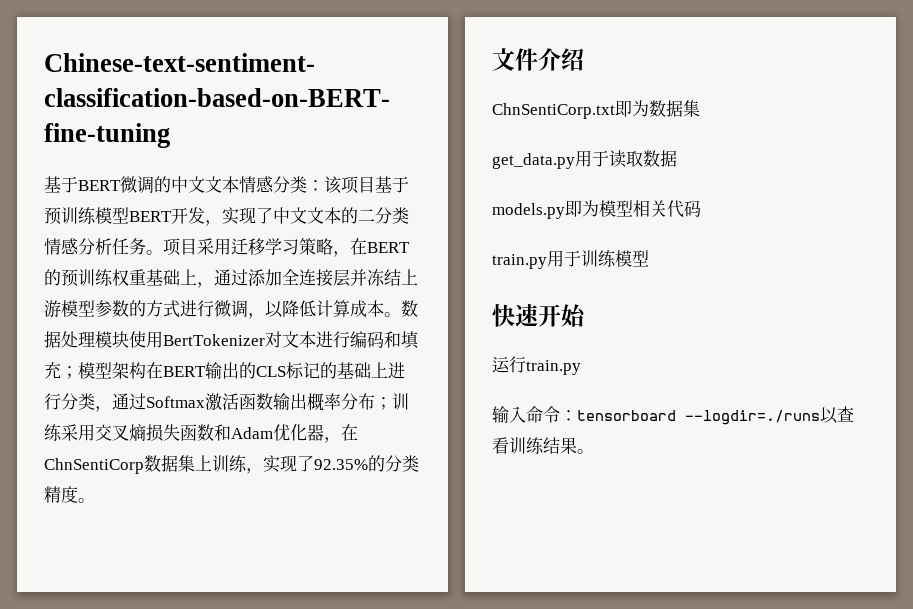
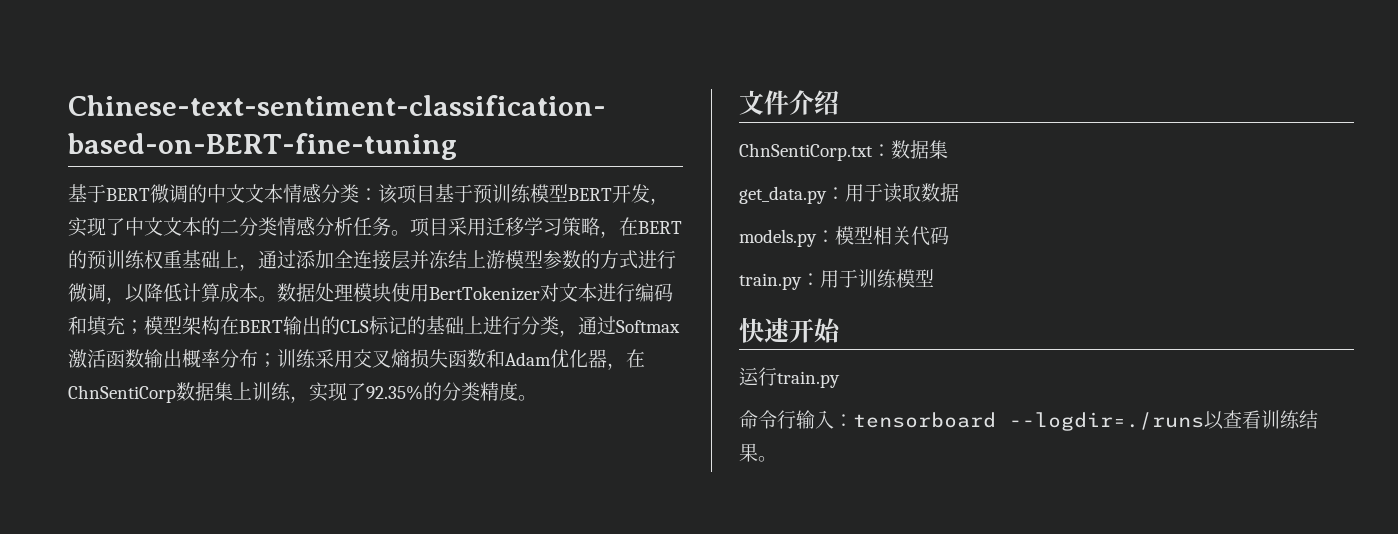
- ChnSentiCorp.txt即为数据集
+ ChnSentiCorp.txt：数据集
- get_data.py用于读取数据
+ get_data.py：用于读取数据
- models.py即为模型相关代码
+ models.py：模型相关代码
- train.py用于训练模型
+ train.py：用于训练模型
- 输入命令：tensorboard --logdir=./runs以查看训练结果。
+ 命令行输入：tensorboard --logdir=./runs以查看训练结果。

